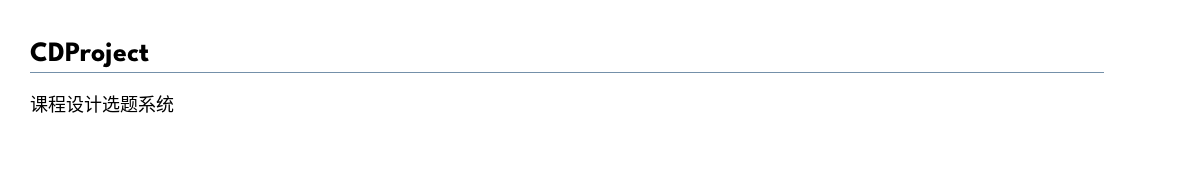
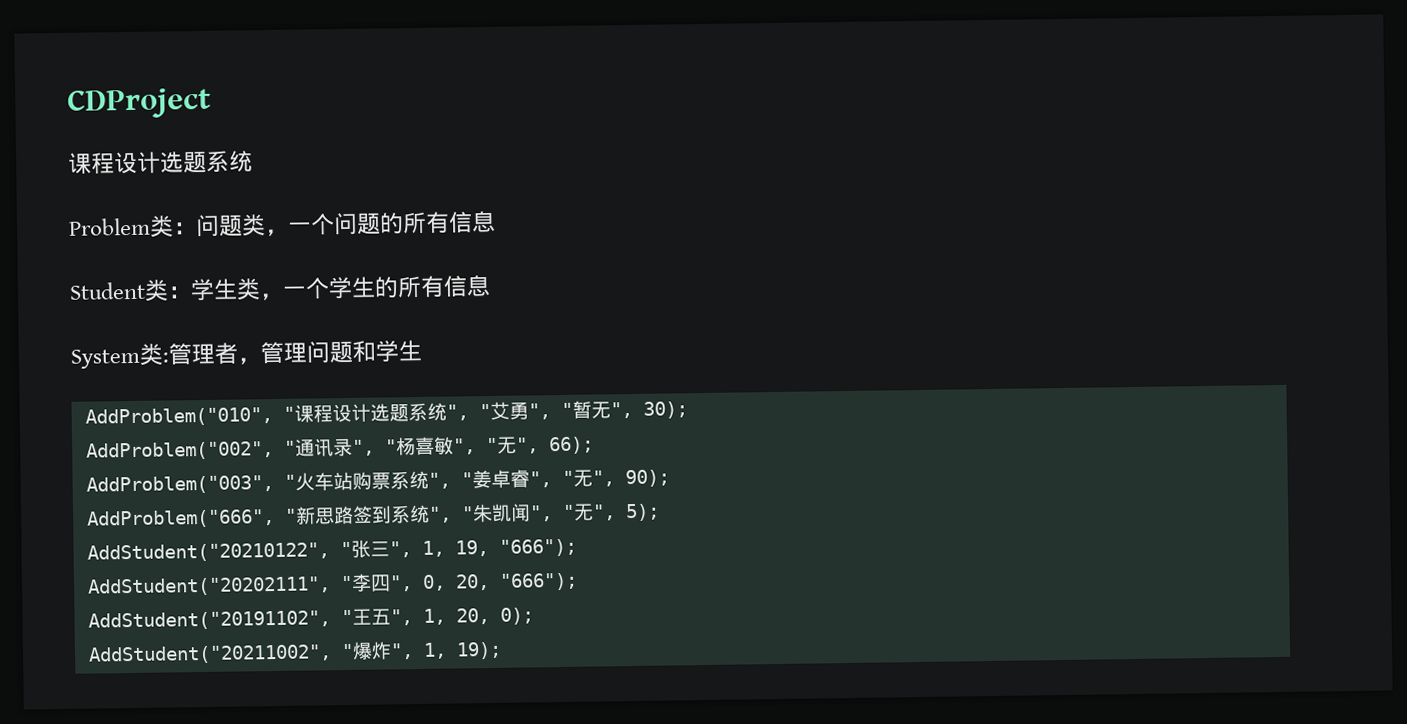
+ Problem类：问题类，一个问题的所有信息
+ Student类：学生类，一个学生的所有信息
+ System类:管理者，管理问题和学生
+ AddProblem("010", "课程设计选题系统", "艾勇", "暂无", 30);
+ AddProblem("002", "通讯录", "杨喜敏", "无", 66);
+ AddProblem("003", "火车站购票系统", "姜卓睿", "无", 90);
+ AddProblem("666", "新思路签到系统", "朱凯闻", "无", 5);
+ AddStudent("20210122", "张三", 1, 19, "666");
+ AddStudent("20202111", "李四", 0, 20, "666");
+ AddStudent("20191102", "王五", 1, 20, 0);
+ AddStudent("20211002", "爆炸", 1, 19);

